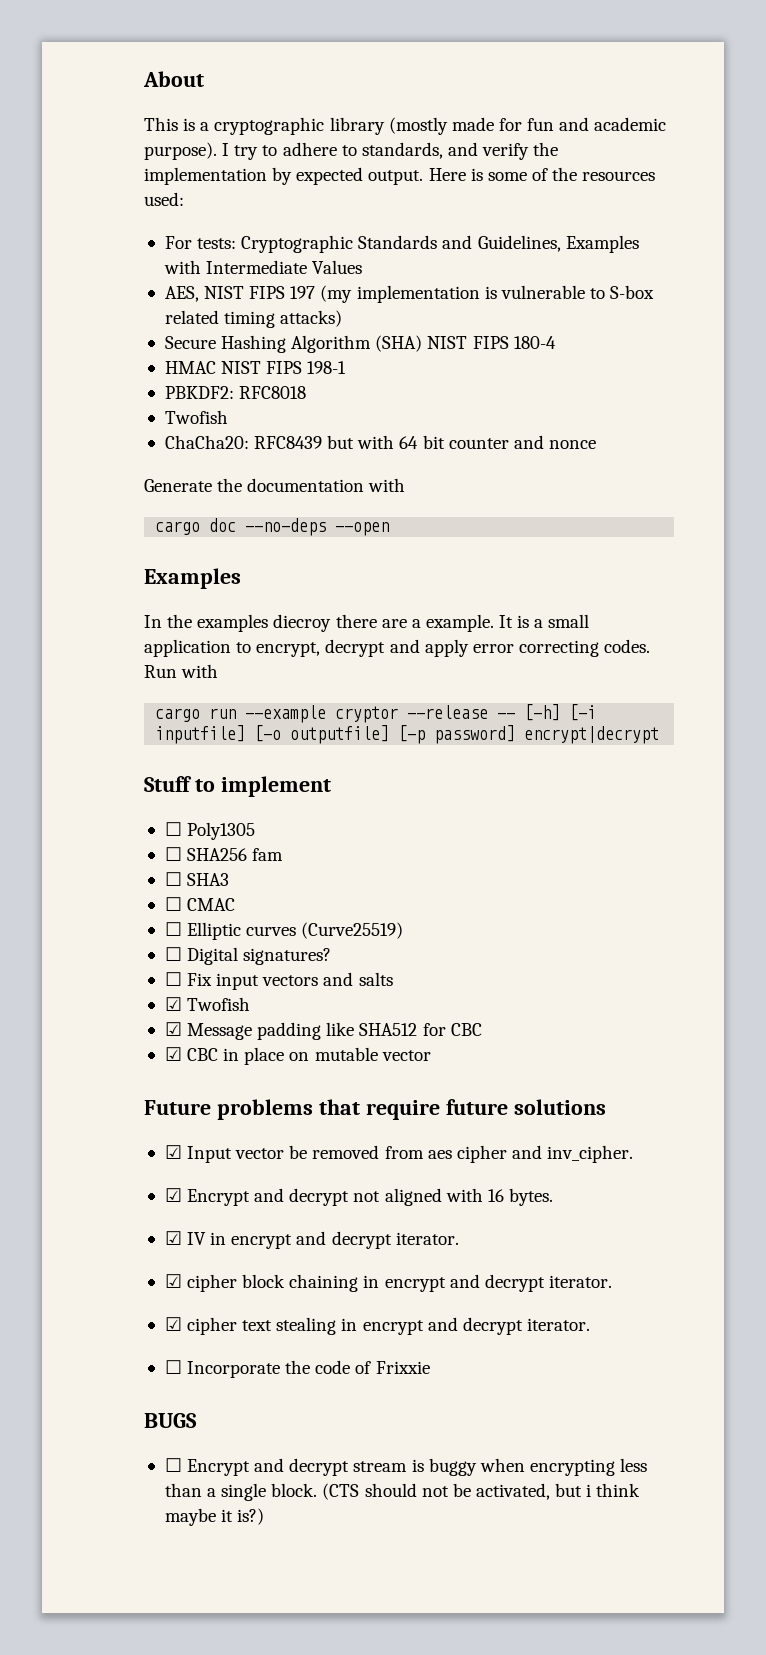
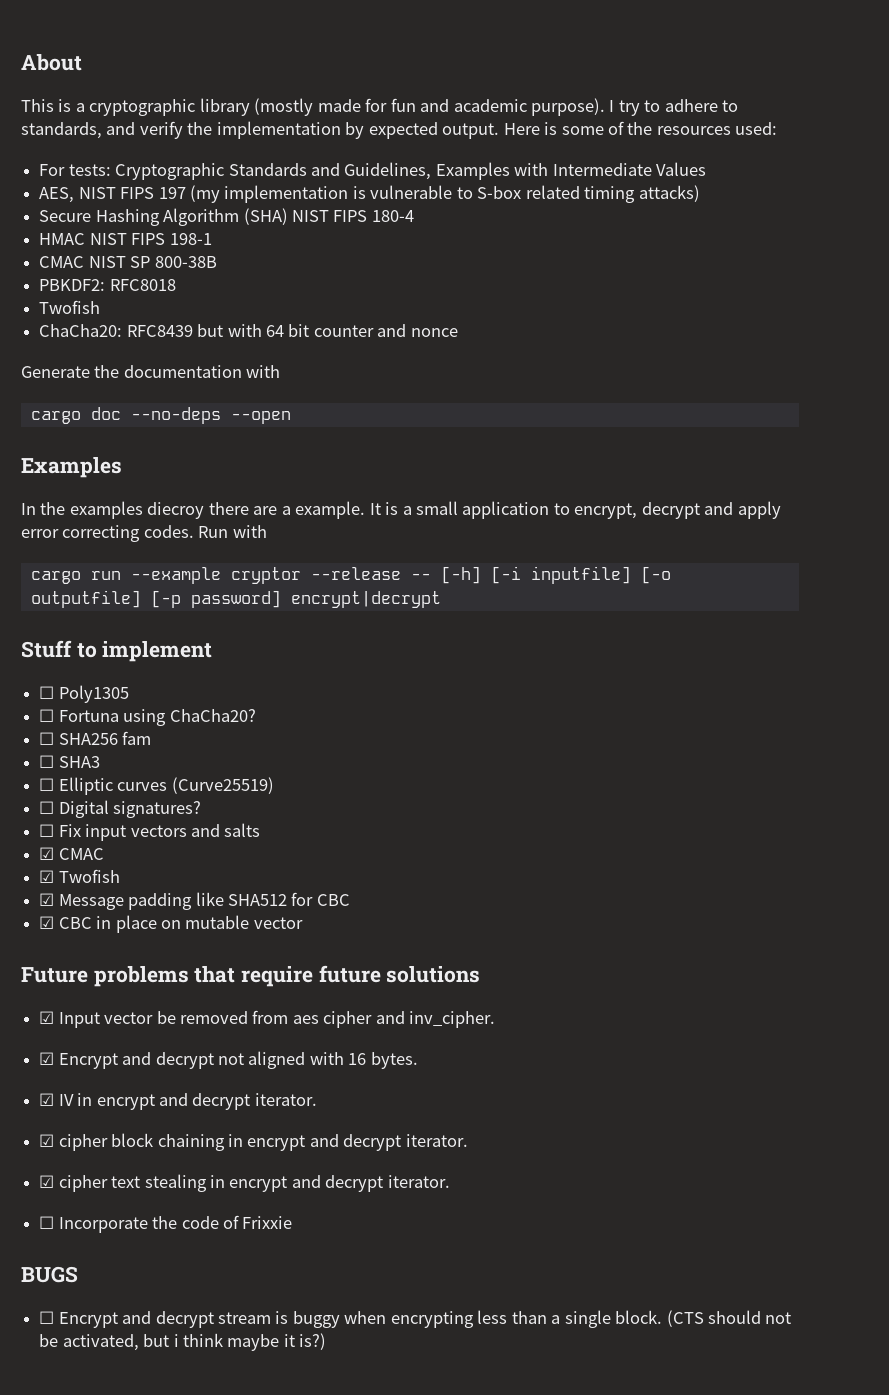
+ CMAC NIST SP 800-38B
+ ☐ Fortuna using ChaCha20?
- ☐ CMAC
+ ☑ CMAC

